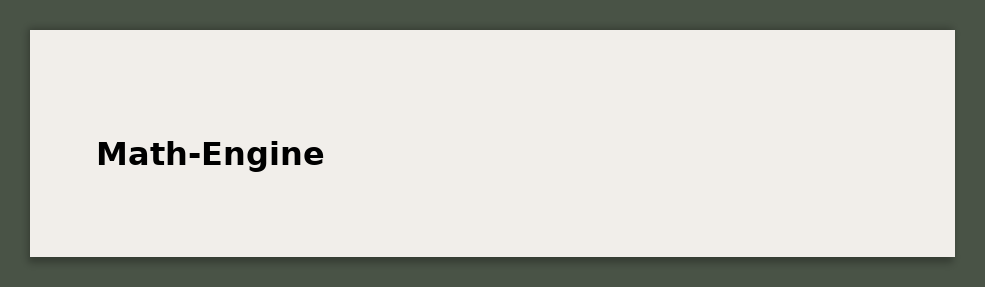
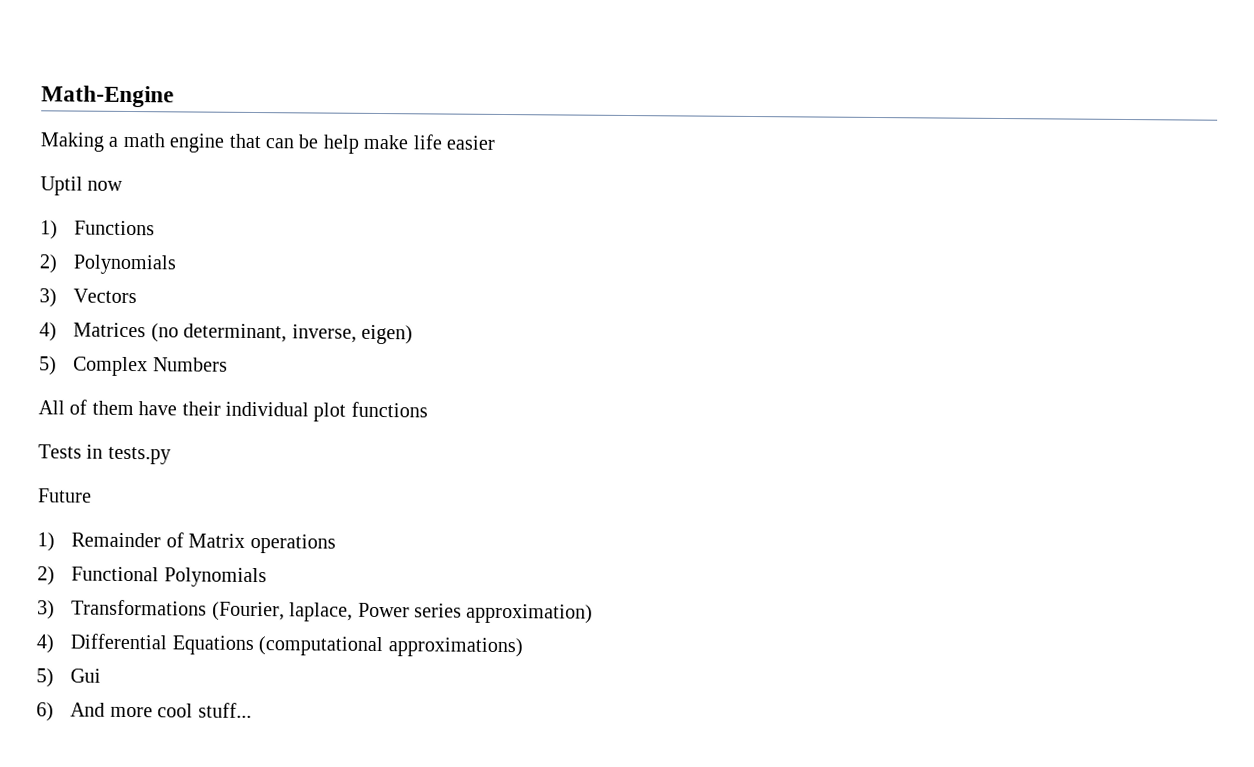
+ Making a math engine that can be help make life easier
+ Uptil now
+ 1) Functions
+ 2) Polynomials
+ 3) Vectors
+ 4) Matrices (no determinant, inverse, eigen)
+ 5) Complex Numbers
+ All of them have their individual plot functions
+ Tests in tests.py
+ Future
+ 1) Remainder of Matrix operations
+ 2) Functional Polynomials
+ 3) Transformations (Fourier, laplace, Power series approximation)
+ 4) Differential Equations (computational approximations)
+ 5) Gui
+ 6) And more cool stuff...

